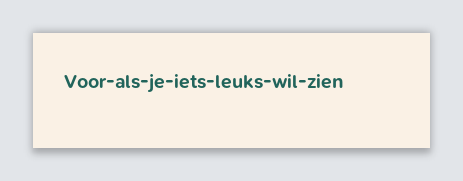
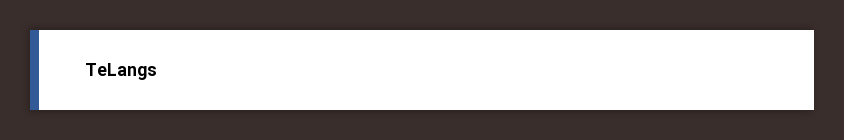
- Voor-als-je-iets-leuks-wil-zien
+ TeLangs

